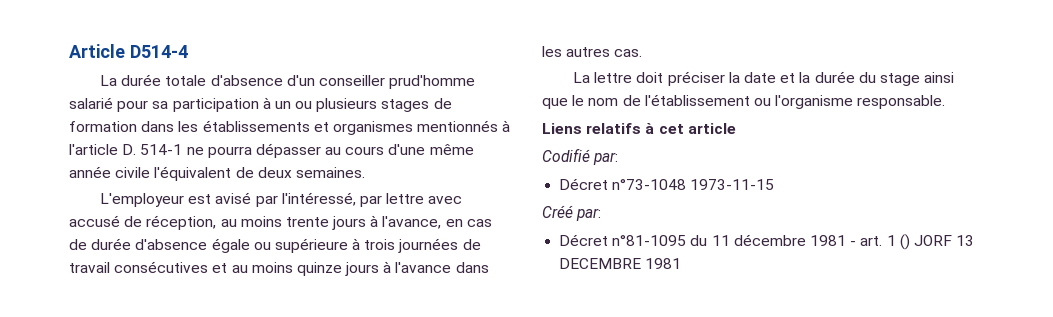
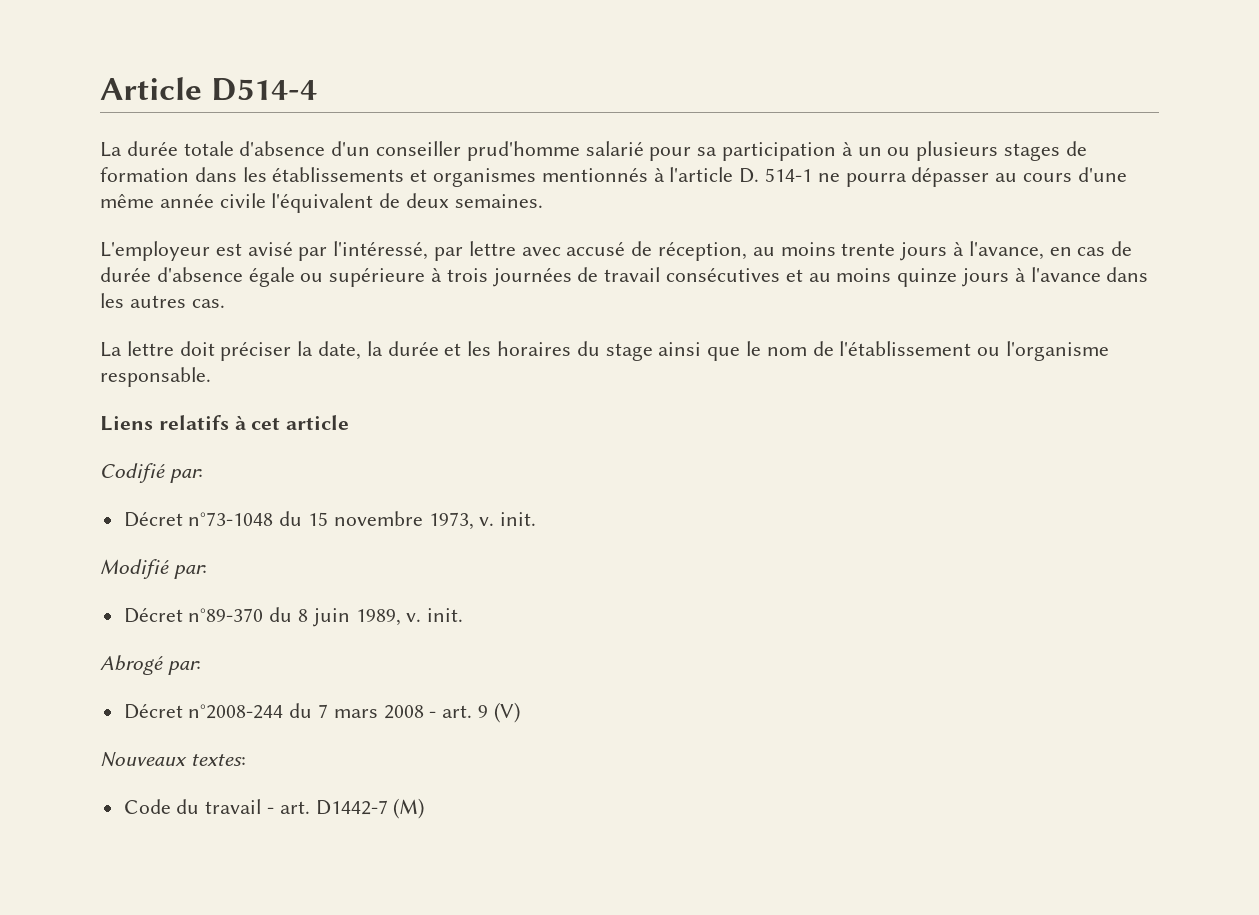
- La lettre doit préciser la date et la durée du stage ainsi que le nom de l'établissement ou l'organisme responsable.
+ La lettre doit préciser la date, la durée et les horaires du stage ainsi que le nom de l'établissement ou l'organisme responsable.
- Décret n°73-1048 1973-11-15
- Créé par:
- Décret n°81-1095 du 11 décembre 1981 - art. 1 () JORF 13 DECEMBRE 1981
+ Décret n°73-1048 du 15 novembre 1973, v. init.
+ Modifié par:
+ Décret n°89-370 du 8 juin 1989, v. init.
+ Abrogé par:
+ Décret n°2008-244 du 7 mars 2008 - art. 9 (V)
+ Nouveaux textes:
+ Code du travail - art. D1442-7 (M)

